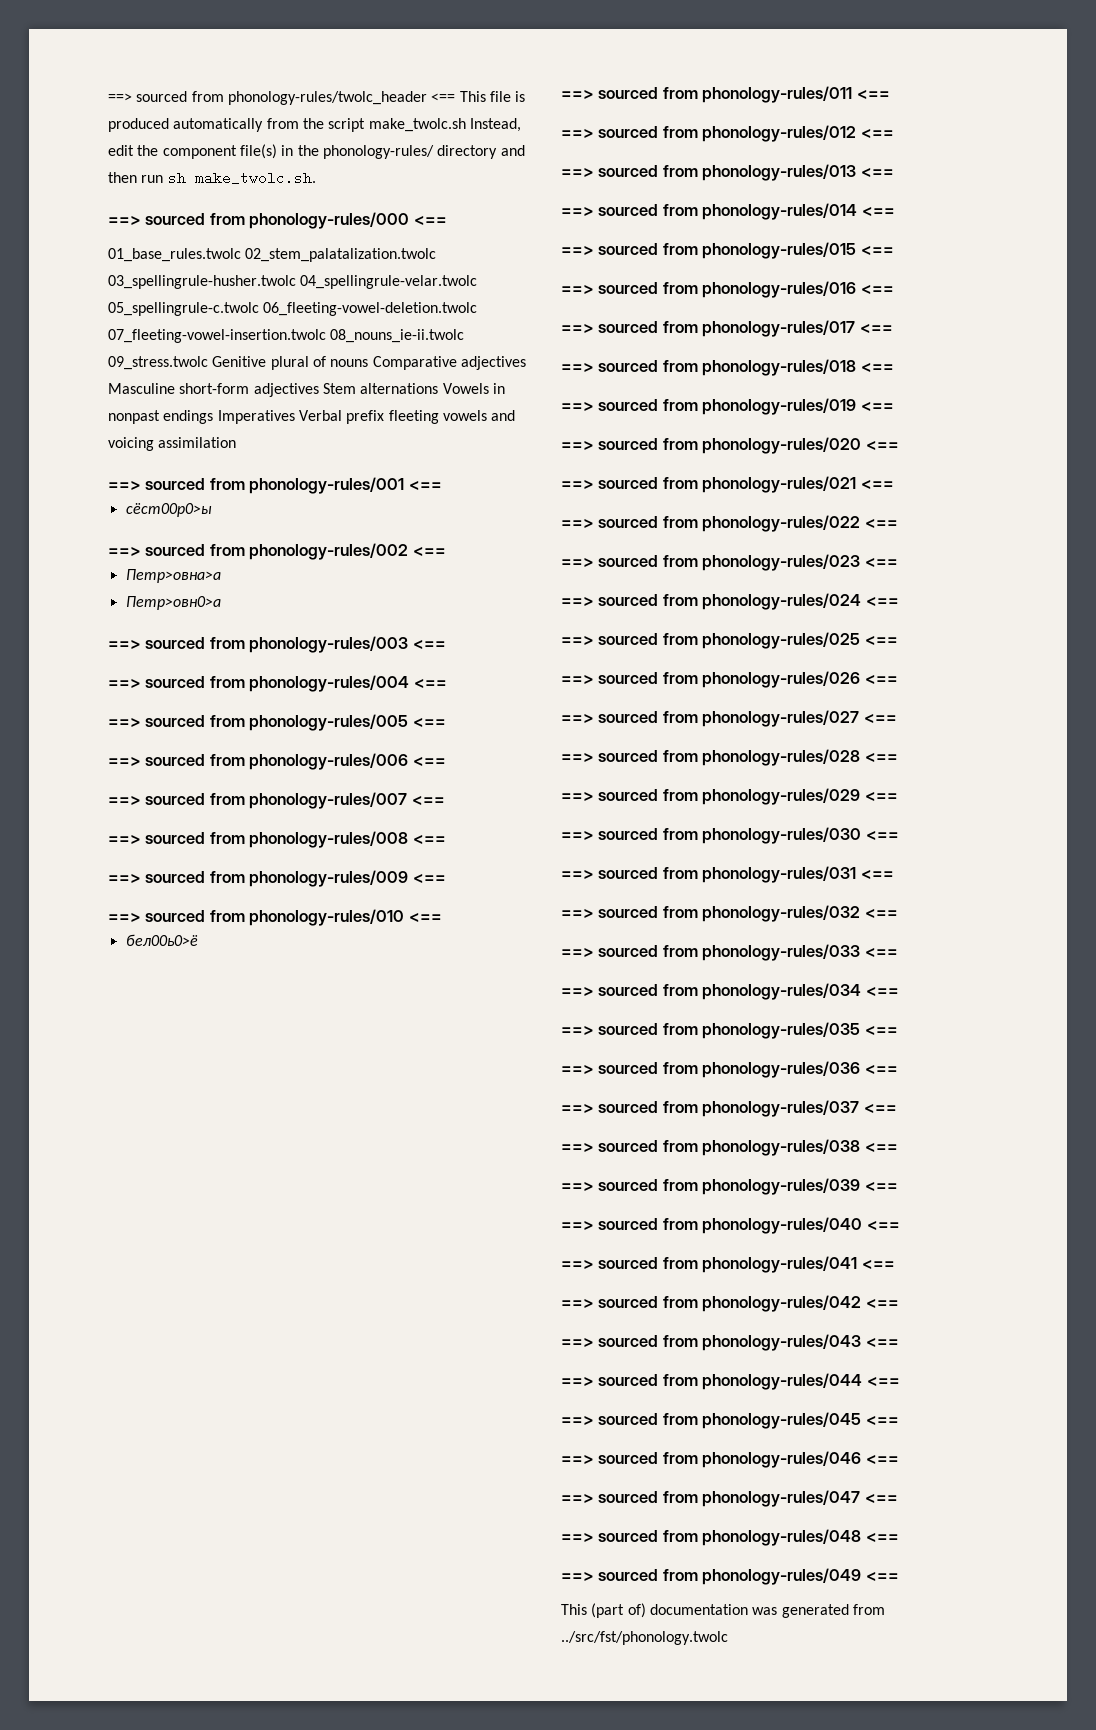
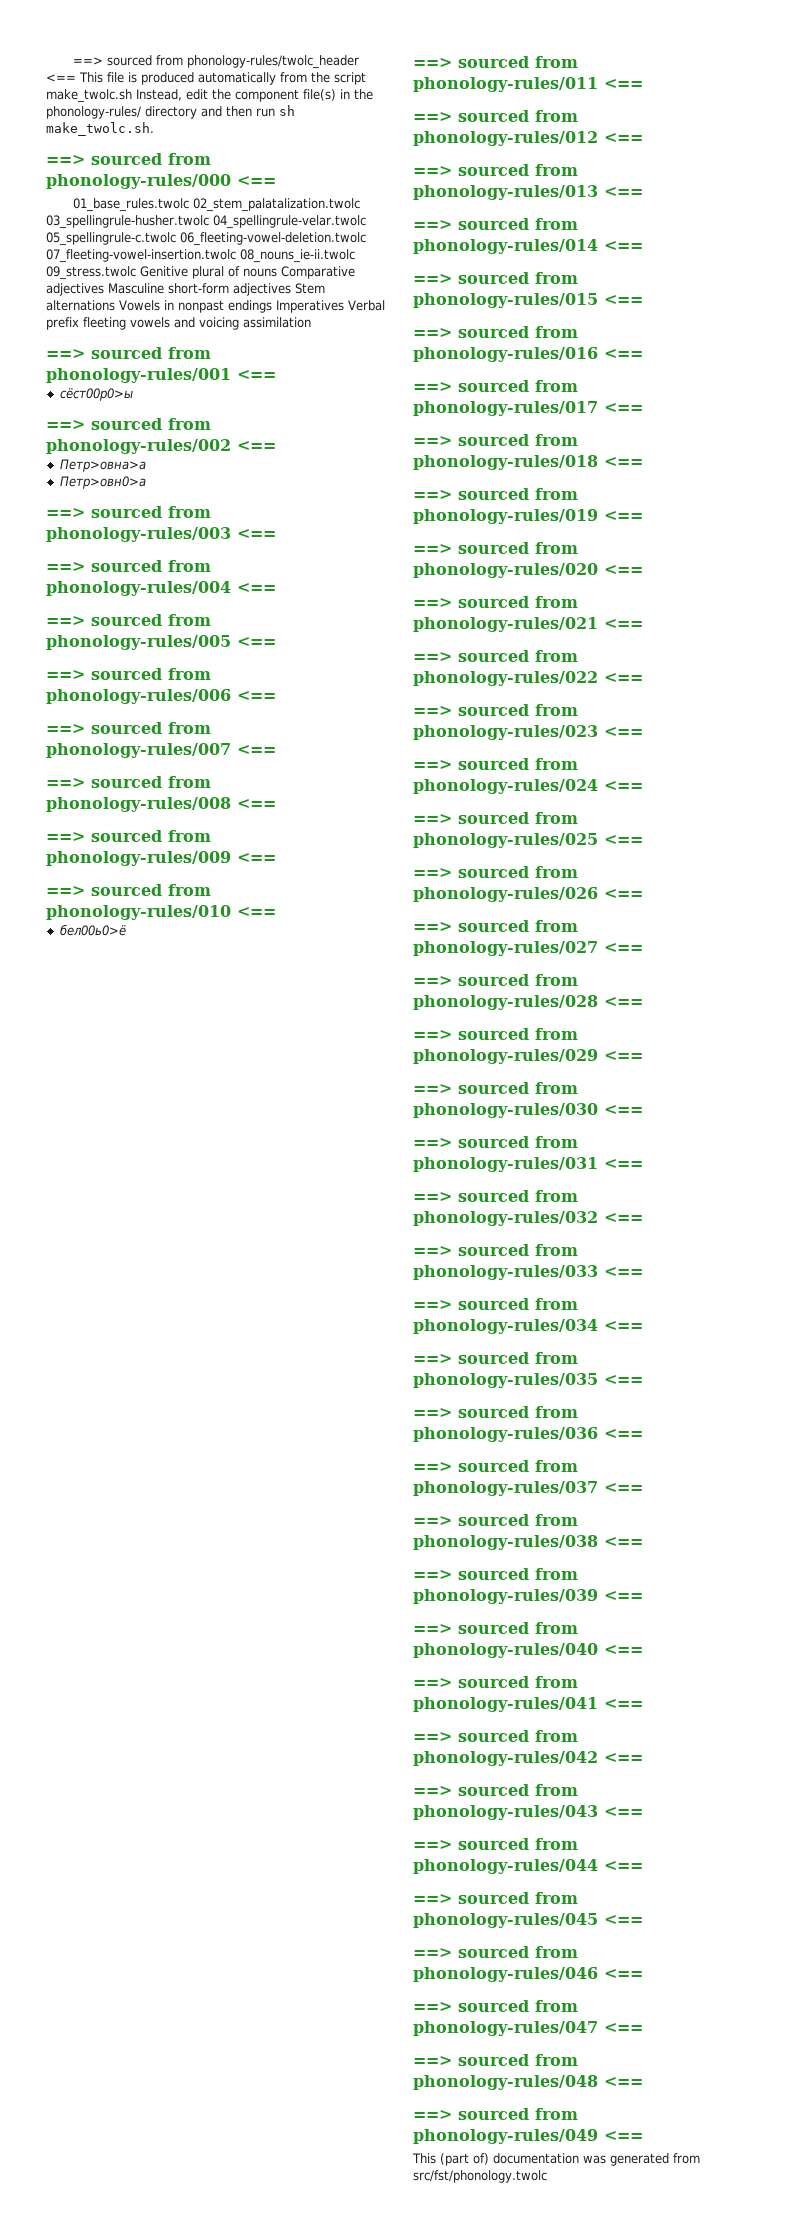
- This (part of) documentation was generated from ../src/fst/phonology.twolc
+ This (part of) documentation was generated from src/fst/phonology.twolc

